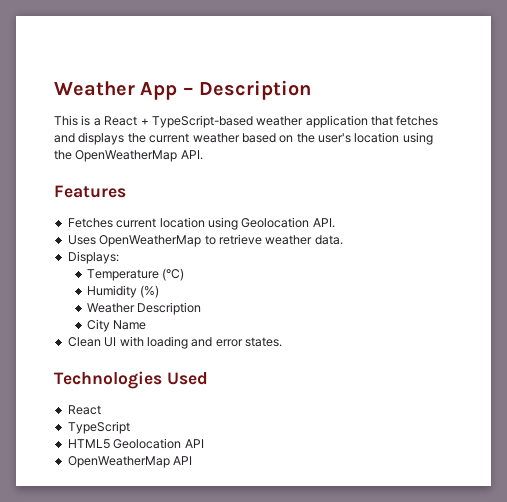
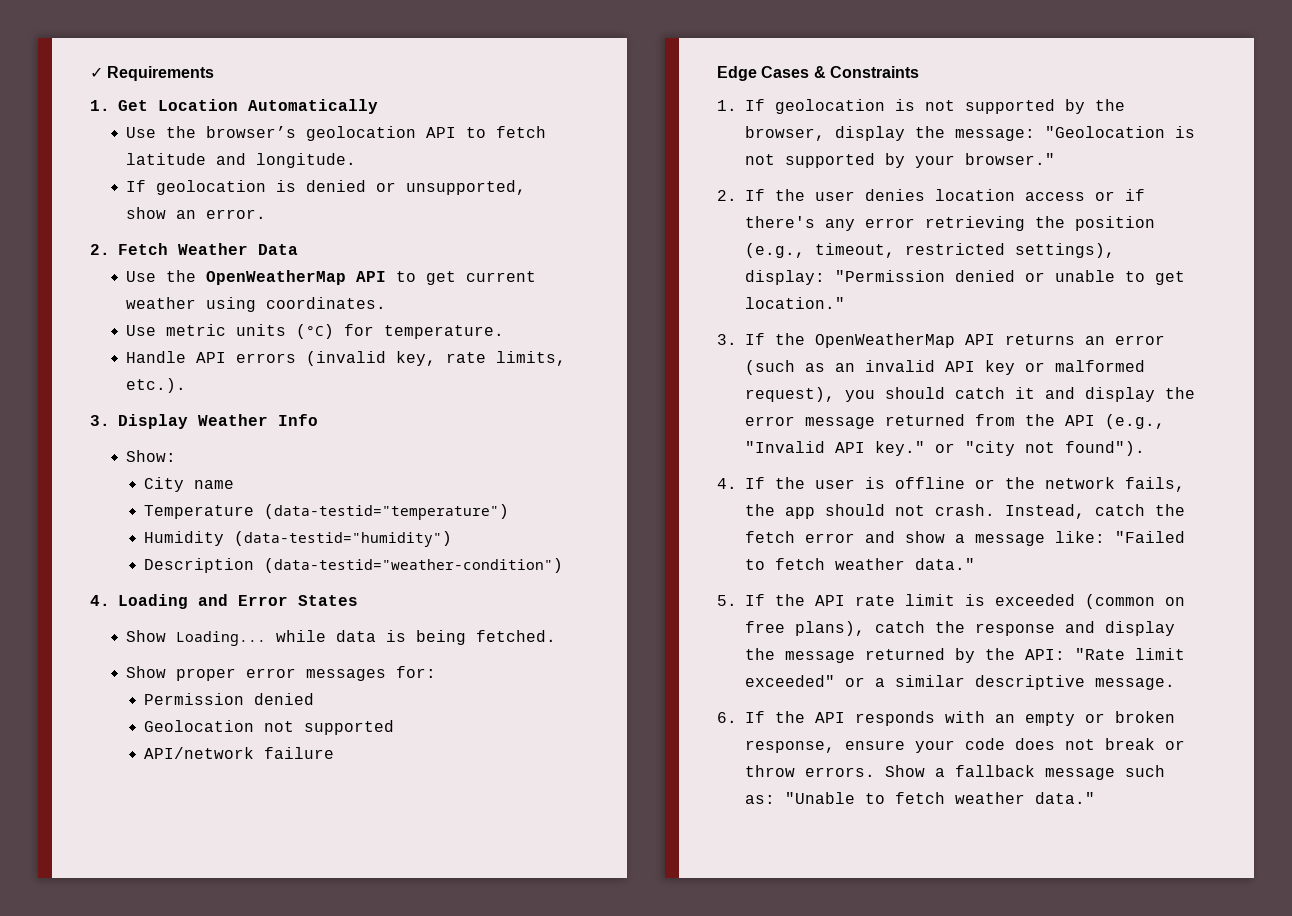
- Weather App – Description
- This is a React + TypeScript-based weather application that fetches and displays the current weather based on the user's location using the OpenWeatherMap API.
- Features
- Fetches current location using Geolocation API.
- Uses OpenWeatherMap to retrieve weather data.
- Displays:
- Temperature (°C)
- Humidity (%)
- Weather Description
- City Name
- Clean UI with loading and error states.
- Technologies Used
- React
- TypeScript
- HTML5 Geolocation API
- OpenWeatherMap API
+ ✓ Requirements
+ 1. Get Location Automatically
+ Use the browser’s geolocation API to fetch latitude and longitude.
+ If geolocation is denied or unsupported, show an error.
+ 2. Fetch Weather Data
+ Use the OpenWeatherMap API to get current weather using coordinates.
+ Use metric units (°C) for temperature.
+ Handle API errors (invalid key, rate limits, etc.).
+ 3. Display Weather Info
+ Show:
+ City name
+ Temperature (data-testid="temperature")
+ Humidity (data-testid="humidity")
+ Description (data-testid="weather-condition")
+ 4. Loading and Error States
+ Show Loading... while data is being fetched.
+ Show proper error messages for:
+ Permission denied
+ Geolocation not supported
+ API/network failure
+ Edge Cases & Constraints
+ 1. If geolocation is not supported by the browser, display the message: "Geolocation is not supported by your browser."
+ 2. If the user denies location access or if there's any error retrieving the position (e.g., timeout, restricted settings), display: "Permission denied or unable to get location."
+ 3. If the OpenWeatherMap API returns an error (such as an invalid API key or malformed request), you should catch it and display the error message returned from the API (e.g., "Invalid API key." or "city not found").
+ 4. If the user is offline or the network fails, the app should not crash. Instead, catch the fetch error and show a message like: "Failed to fetch weather data."
+ 5. If the API rate limit is exceeded (common on free plans), catch the response and display the message returned by the API: "Rate limit exceeded" or a similar descriptive message.
+ 6. If the API responds with an empty or broken response, ensure your code does not break or throw errors. Show a fallback message such as: "Unable to fetch weather data."

